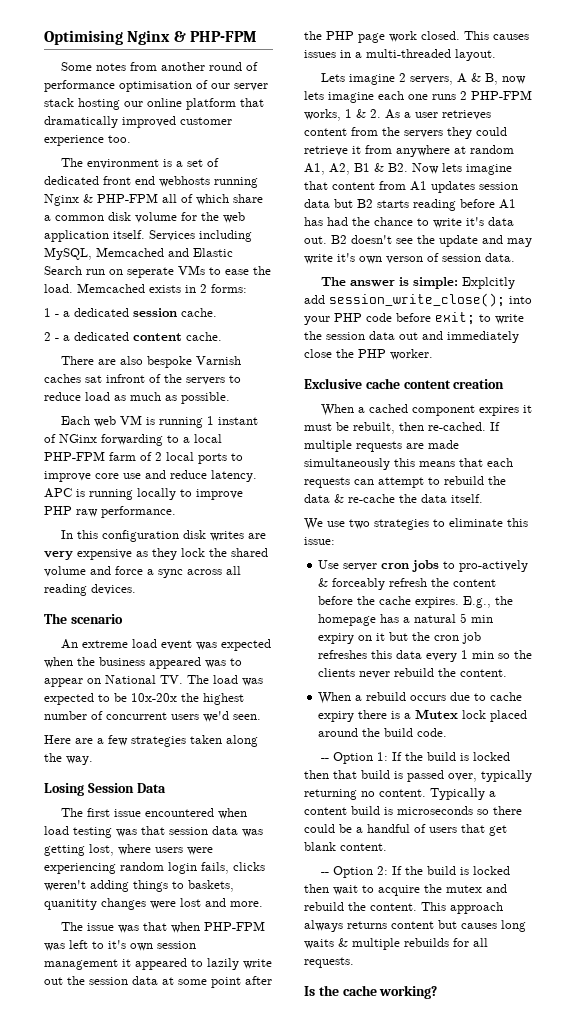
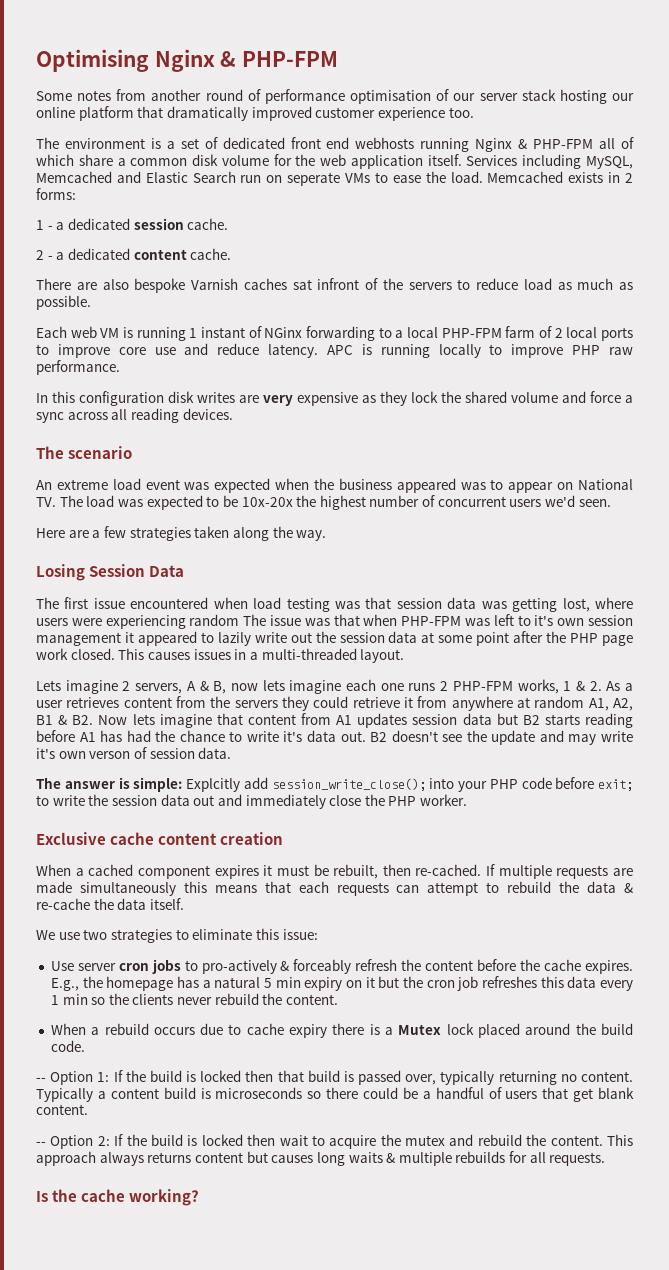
- The first issue encountered when load testing was that session data was getting lost, where users were experiencing random login fails, clicks weren't adding things to baskets, quanitity changes were lost and more.
- The issue was that when PHP-FPM was left to it's own session management it appeared to lazily write out the session data at some point after the PHP page work closed.
+ The first issue encountered when load testing was that session data was getting lost, where users were experiencing random The issue was that when PHP-FPM was left to it's own session management it appeared to lazily write out the session data at some point after the PHP page work closed.

